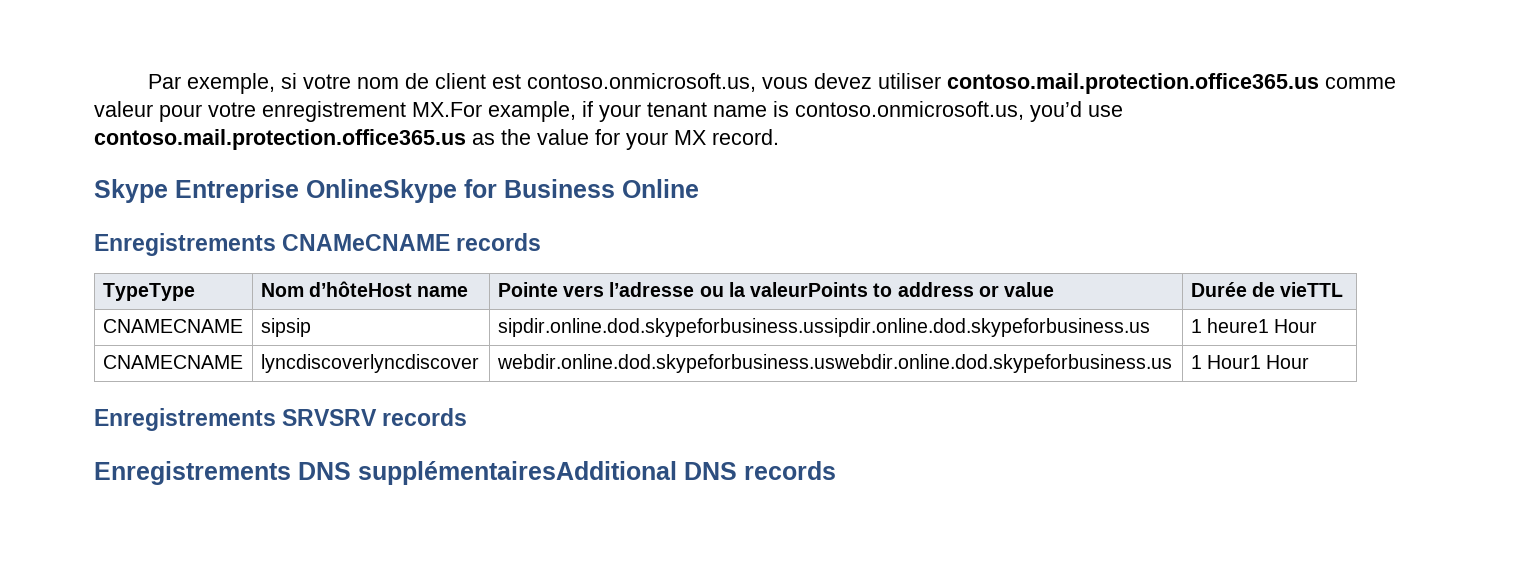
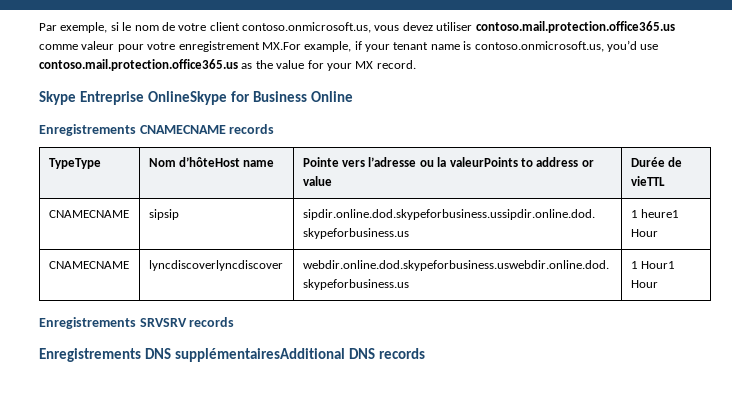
- Par exemple, si votre nom de client est contoso.onmicrosoft.us, vous devez utiliser contoso.mail.protection.office365.us comme valeur pour votre enregistrement MX.For example, if your tenant name is contoso.onmicrosoft.us, you’d use contoso.mail.protection.office365.us as the value for your MX record.
+ Par exemple, si le nom de votre client contoso.onmicrosoft.us, vous devez utiliser contoso.mail.protection.office365.us comme valeur pour votre enregistrement MX.For example, if your tenant name is contoso.onmicrosoft.us, you’d use contoso.mail.protection.office365.us as the value for your MX record.
- Enregistrements CNAMeCNAME records
+ Enregistrements CNAMECNAME records

